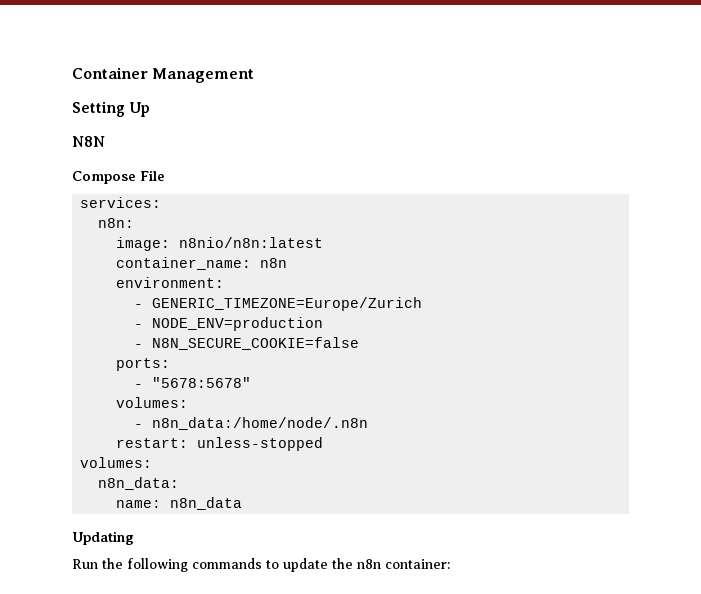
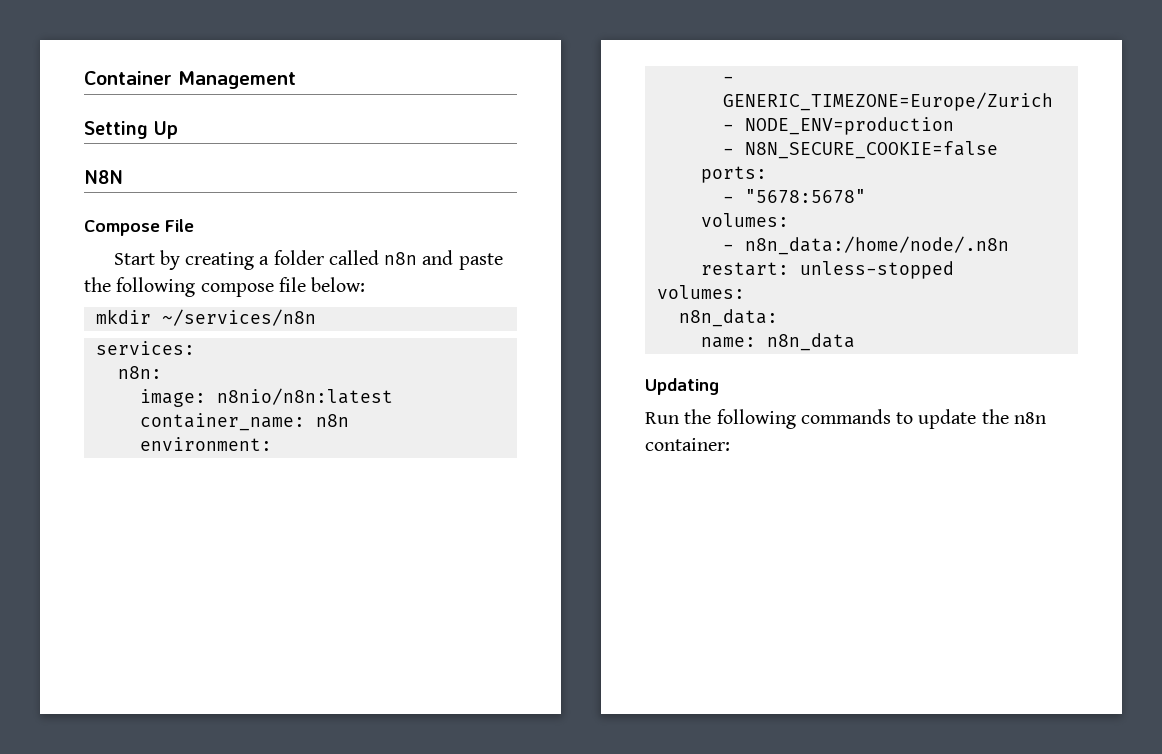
+ Start by creating a folder called n8n and paste the following compose file below:
+ mkdir ~/services/n8n

